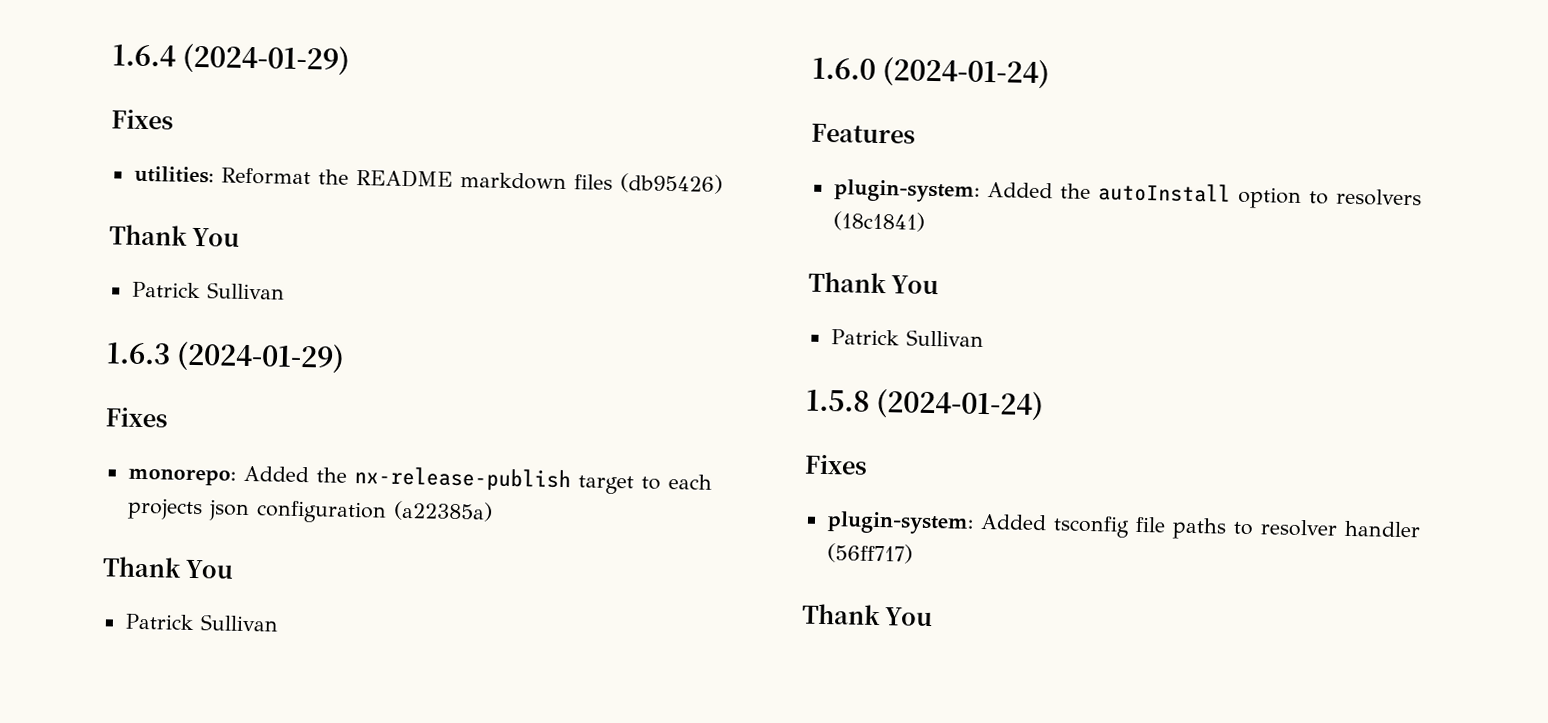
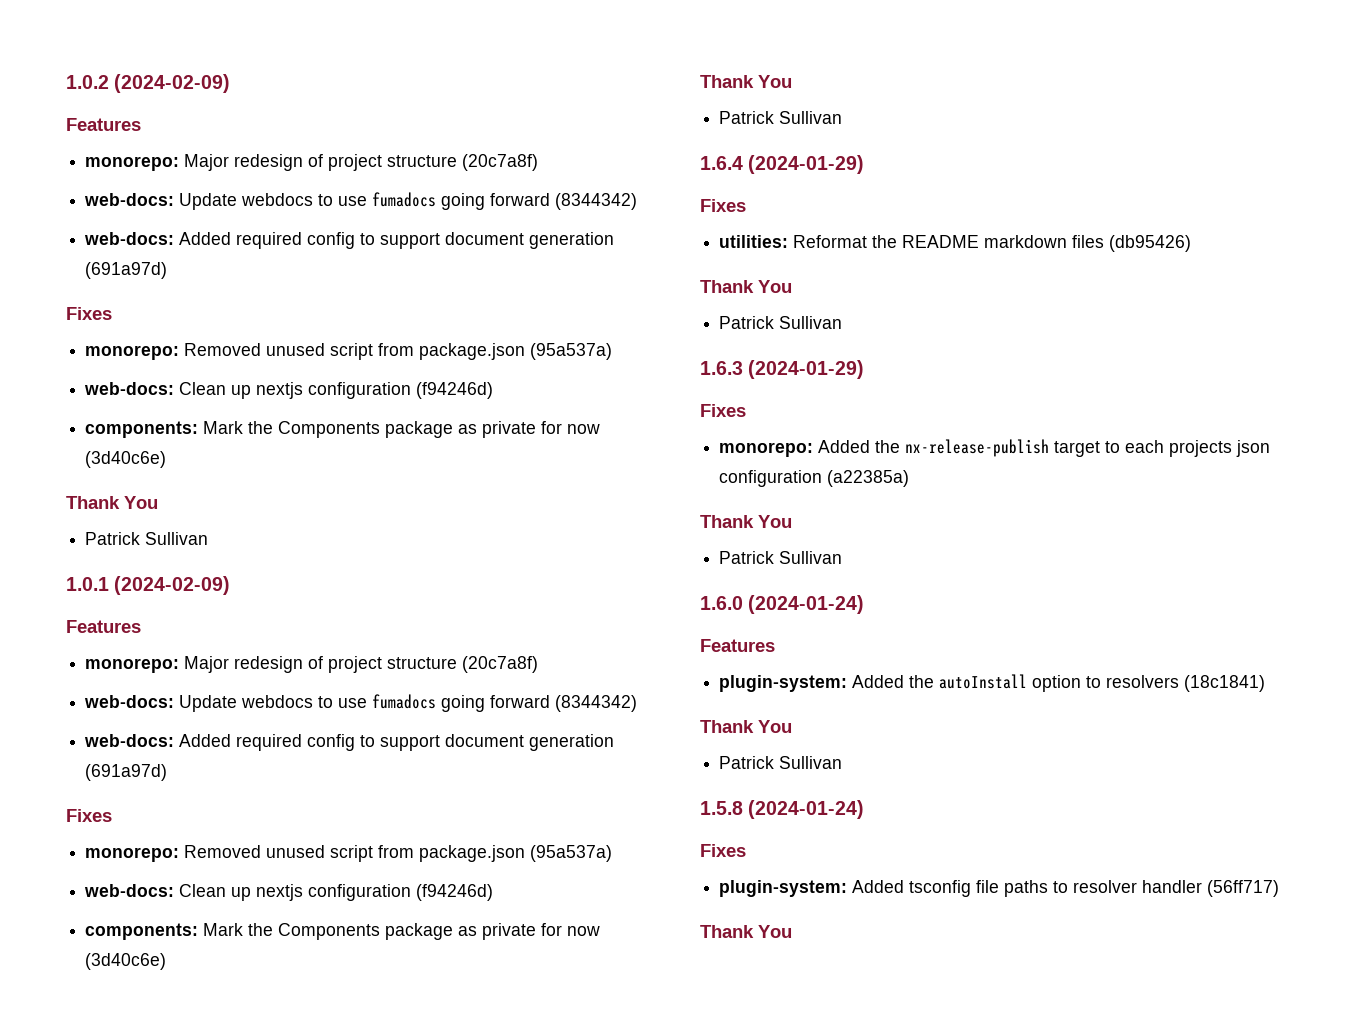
+ 1.0.2 (2024-02-09)
+ Features
+ monorepo: Major redesign of project structure (20c7a8f)
+ web-docs: Update webdocs to use fumadocs going forward (8344342)
+ web-docs: Added required config to support document generation (691a97d)
+ Fixes
+ monorepo: Removed unused script from package.json (95a537a)
+ web-docs: Clean up nextjs configuration (f94246d)
+ components: Mark the Components package as private for now (3d40c6e)
+ Thank You
+ Patrick Sullivan
+ 1.0.1 (2024-02-09)
+ Features
+ monorepo: Major redesign of project structure (20c7a8f)
+ web-docs: Update webdocs to use fumadocs going forward (8344342)
+ web-docs: Added required config to support document generation (691a97d)
+ Fixes
+ monorepo: Removed unused script from package.json (95a537a)
+ web-docs: Clean up nextjs configuration (f94246d)
+ components: Mark the Components package as private for now (3d40c6e)
+ Thank You
+ Patrick Sullivan

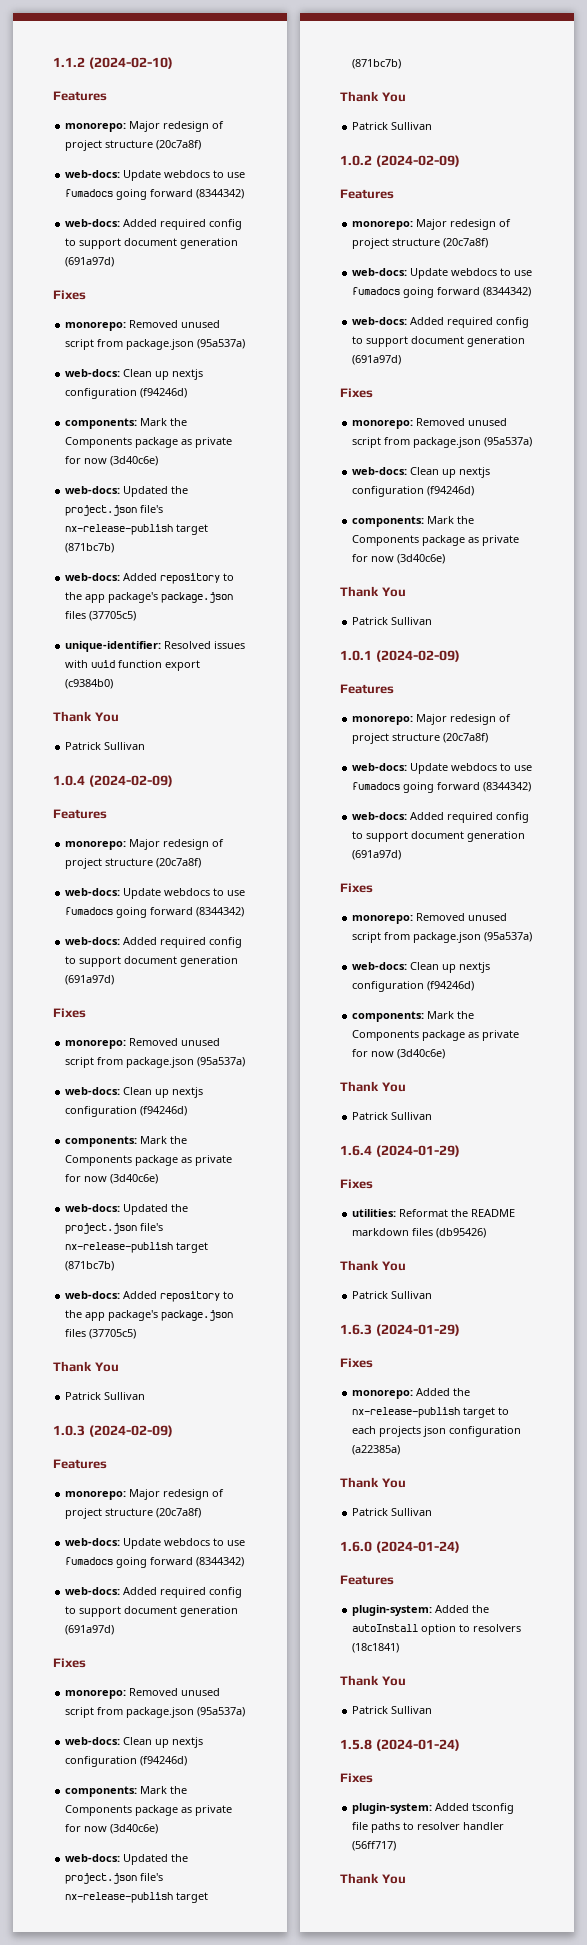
+ 1.1.2 (2024-02-10)
+ Features
+ monorepo: Major redesign of project structure (20c7a8f)
+ web-docs: Update webdocs to use fumadocs going forward (8344342)
+ web-docs: Added required config to support document generation (691a97d)
+ Fixes
+ monorepo: Removed unused script from package.json (95a537a)
+ web-docs: Clean up nextjs configuration (f94246d)
+ components: Mark the Components package as private for now (3d40c6e)
+ web-docs: Updated the project.json file's nx-release-publish target (871bc7b)
+ web-docs: Added repository to the app package's package.json files (37705c5)
+ unique-identifier: Resolved issues with uuid function export (c9384b0)
+ Thank You
+ Patrick Sullivan
+ 1.0.4 (2024-02-09)
+ Features
+ monorepo: Major redesign of project structure (20c7a8f)
+ web-docs: Update webdocs to use fumadocs going forward (8344342)
+ web-docs: Added required config to support document generation (691a97d)
+ Fixes
+ monorepo: Removed unused script from package.json (95a537a)
+ web-docs: Clean up nextjs configuration (f94246d)
+ components: Mark the Components package as private for now (3d40c6e)
+ web-docs: Updated the project.json file's nx-release-publish target (871bc7b)
+ web-docs: Added repository to the app package's package.json files (37705c5)
+ Thank You
+ Patrick Sullivan
+ 1.0.3 (2024-02-09)
+ Features
+ monorepo: Major redesign of project structure (20c7a8f)
+ web-docs: Update webdocs to use fumadocs going forward (8344342)
+ web-docs: Added required config to support document generation (691a97d)
+ Fixes
+ monorepo: Removed unused script from package.json (95a537a)
+ web-docs: Clean up nextjs configuration (f94246d)
+ components: Mark the Components package as private for now (3d40c6e)
+ web-docs: Updated the project.json file's nx-release-publish target (871bc7b)
+ Thank You
+ Patrick Sullivan

